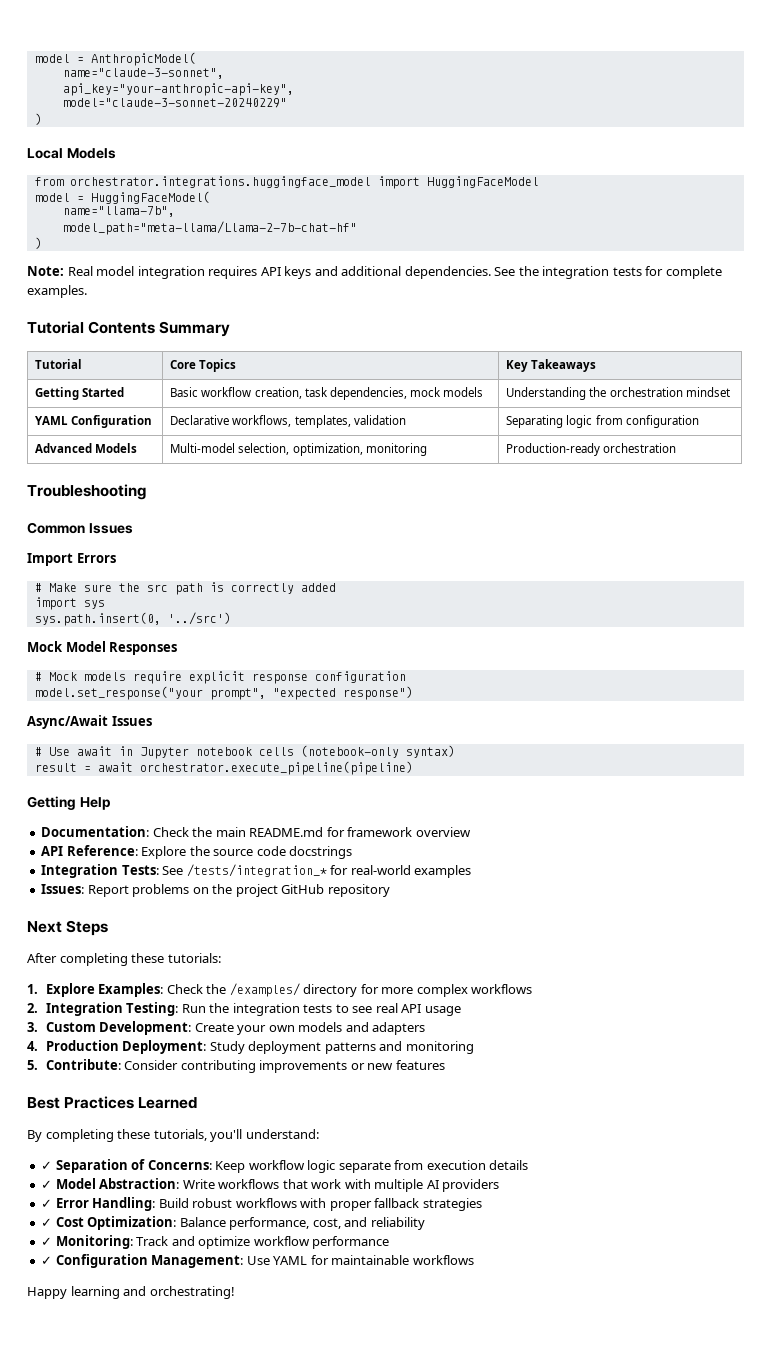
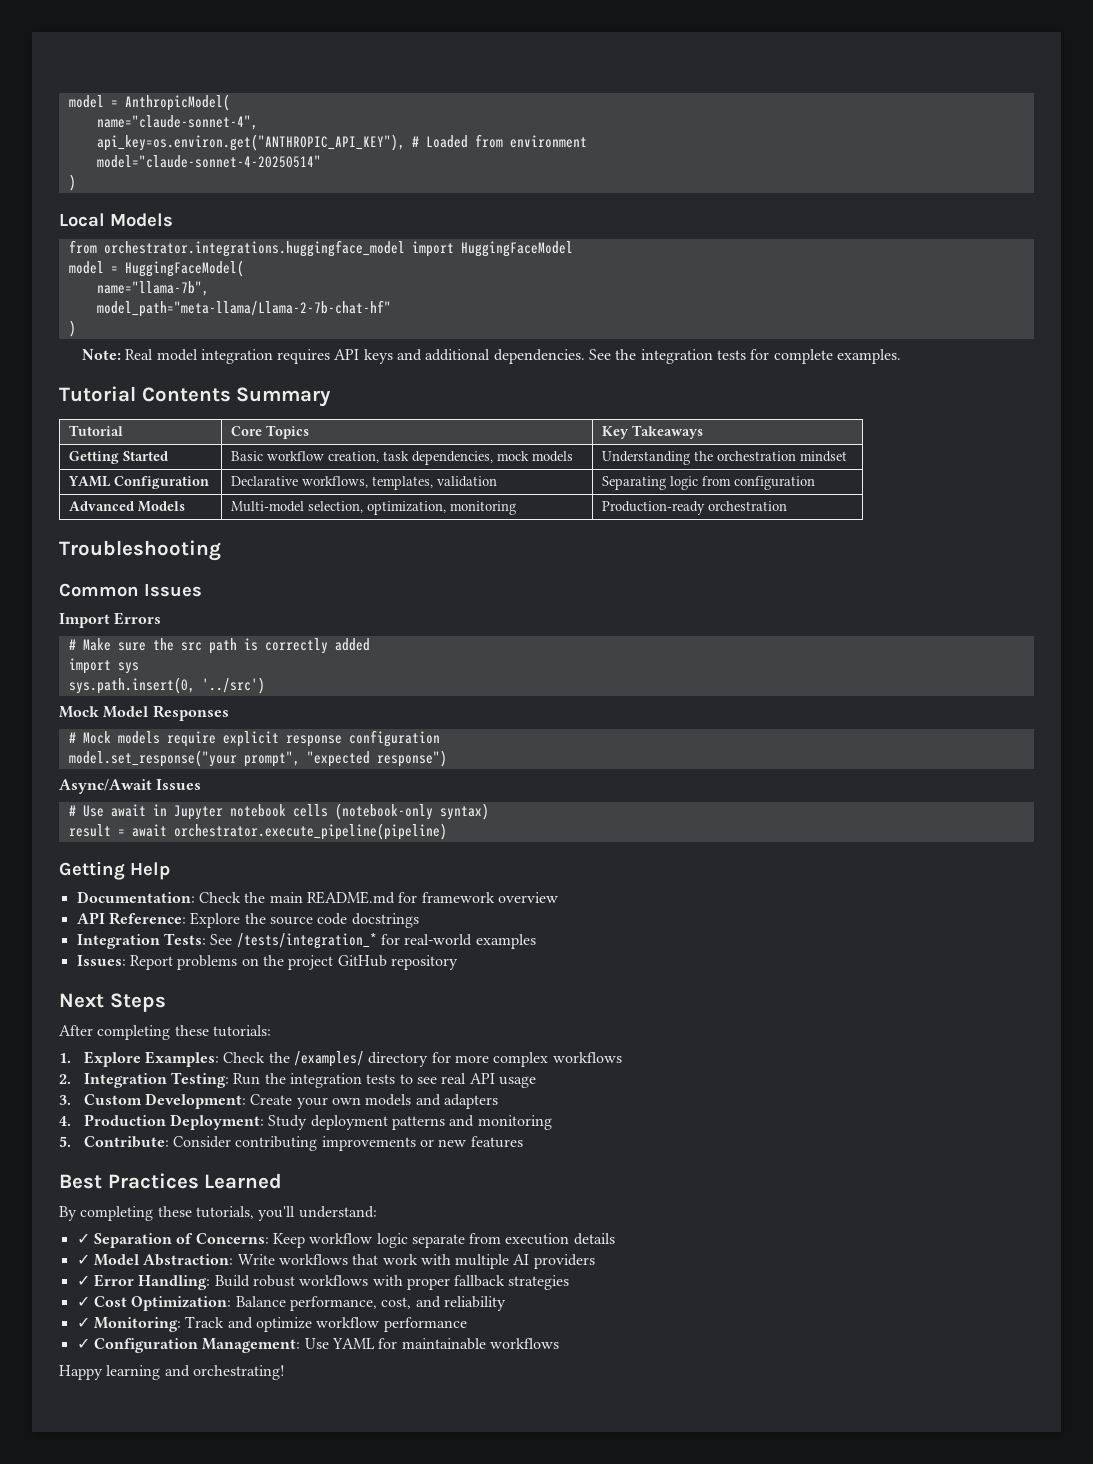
- name="claude-3-sonnet",
- api_key="your-anthropic-api-key",
- model="claude-3-sonnet-20240229"
+ name="claude-sonnet-4",
+ api_key=os.environ.get("ANTHROPIC_API_KEY"), # Loaded from environment
+ model="claude-sonnet-4-20250514"

